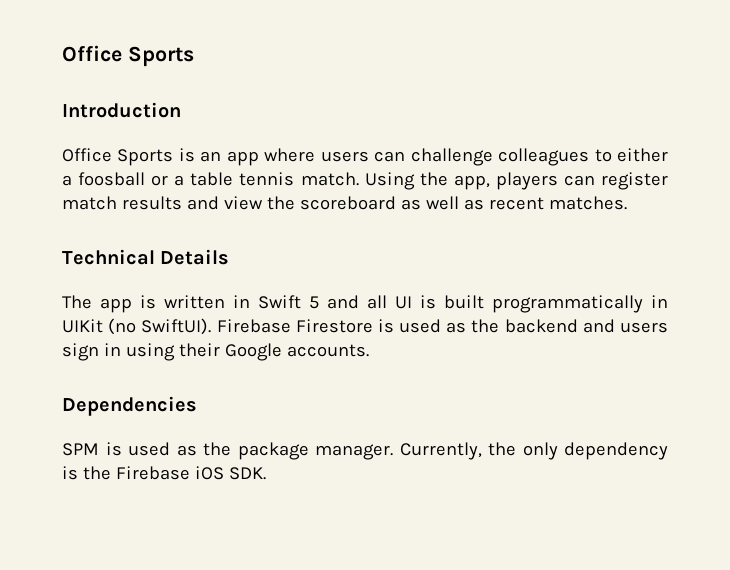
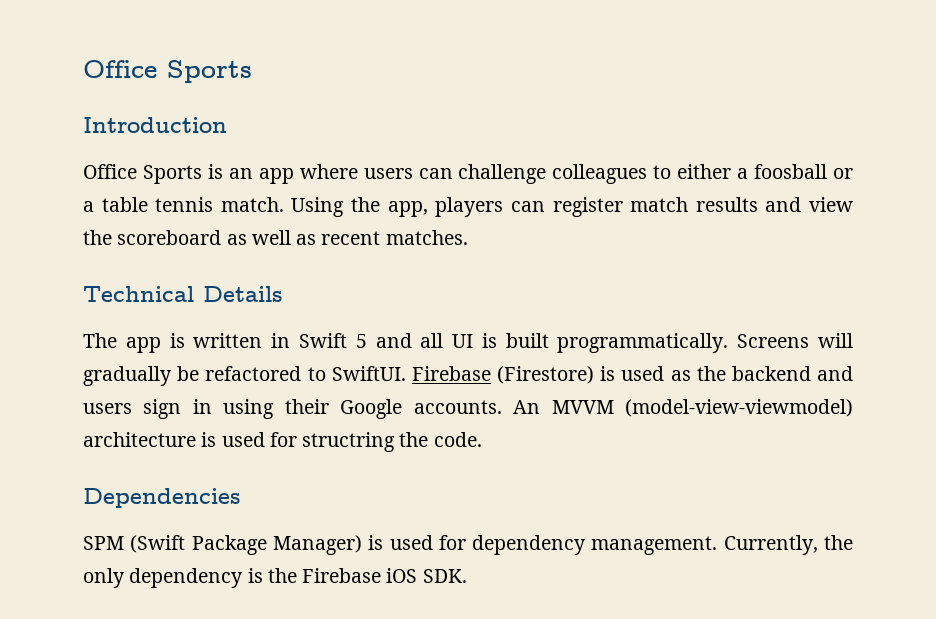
- The app is written in Swift 5 and all UI is built programmatically in UIKit (no SwiftUI). Firebase Firestore is used as the backend and users sign in using their Google accounts.
+ The app is written in Swift 5 and all UI is built programmatically. Screens will gradually be refactored to SwiftUI. Firebase (Firestore) is used as the backend and users sign in using their Google accounts. An MVVM (model-view-viewmodel) architecture is used for structring the code.
  Dependencies
- SPM is used as the package manager.
+ SPM (Swift Package Manager) is used for dependency management.

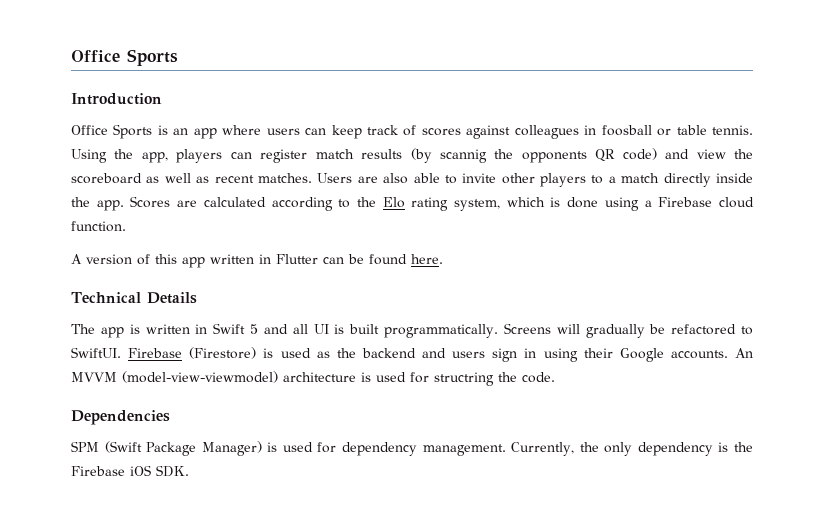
- Office Sports is an app where users can challenge colleagues to either a foosball or a table tennis match.
+ Office Sports is an app where users can keep track of scores against colleagues in foosball or table tennis.
- Using the app, players can register match results and view the scoreboard as well as recent matches.
+ Using the app, players can register match results (by scannig the opponents QR code) and view the scoreboard as well as recent matches. Users are also able to invite other players to a match directly inside the app. Scores are calculated according to the Elo rating system, which is done using a Firebase cloud function.
+ A version of this app written in Flutter can be found here.

